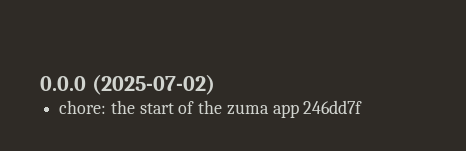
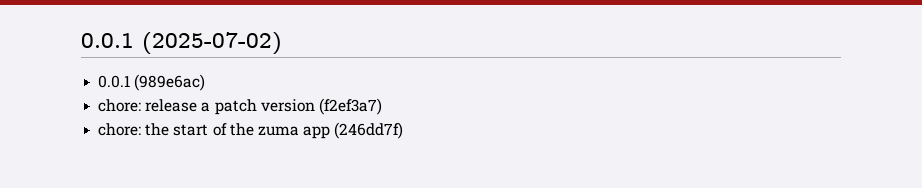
- 0.0.0 (2025-07-02)
+ 0.0.1 (2025-07-02)
+ 0.0.1 (989e6ac)
+ chore: release a patch version (f2ef3a7)
- chore: the start of the zuma app 246dd7f
+ chore: the start of the zuma app (246dd7f)

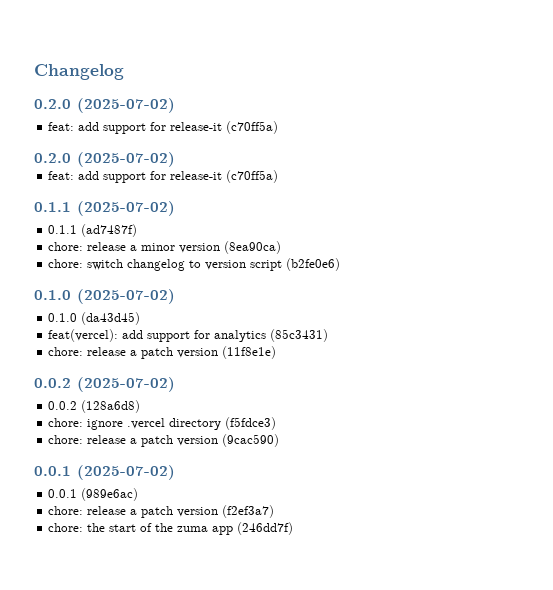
+ Changelog
+ 0.2.0 (2025-07-02)
+ feat: add support for release-it (c70ff5a)
+ 0.2.0 (2025-07-02)
+ feat: add support for release-it (c70ff5a)
+ 0.1.1 (2025-07-02)
+ 0.1.1 (ad7487f)
+ chore: release a minor version (8ea90ca)
+ chore: switch changelog to version script (b2fe0e6)
+ 0.1.0 (2025-07-02)
+ 0.1.0 (da43d45)
+ feat(vercel): add support for analytics (85c3431)
+ chore: release a patch version (11f8e1e)
+ 0.0.2 (2025-07-02)
+ 0.0.2 (128a6d8)
+ chore: ignore .vercel directory (f5fdce3)
+ chore: release a patch version (9cac590)

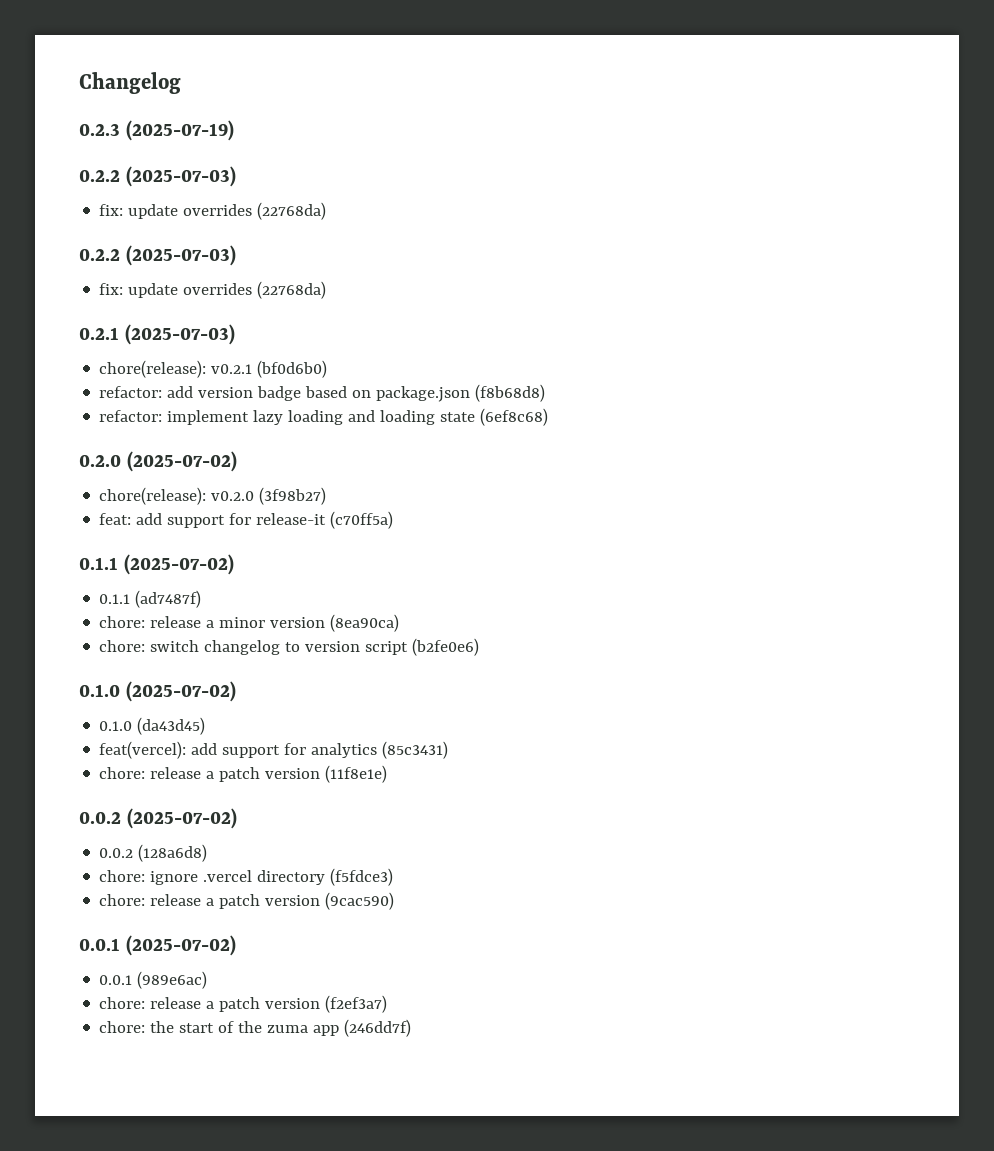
  Changelog
+ 0.2.3 (2025-07-19)
+ 0.2.2 (2025-07-03)
+ fix: update overrides (22768da)
+ 0.2.2 (2025-07-03)
+ fix: update overrides (22768da)
+ 0.2.1 (2025-07-03)
+ chore(release): v0.2.1 (bf0d6b0)
+ refactor: add version badge based on package.json (f8b68d8)
+ refactor: implement lazy loading and loading state (6ef8c68)
  0.2.0 (2025-07-02)
- feat: add support for release-it (c70ff5a)
- 0.2.0 (2025-07-02)
+ chore(release): v0.2.0 (3f98b27)

